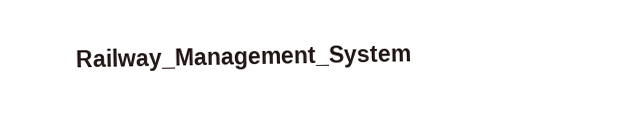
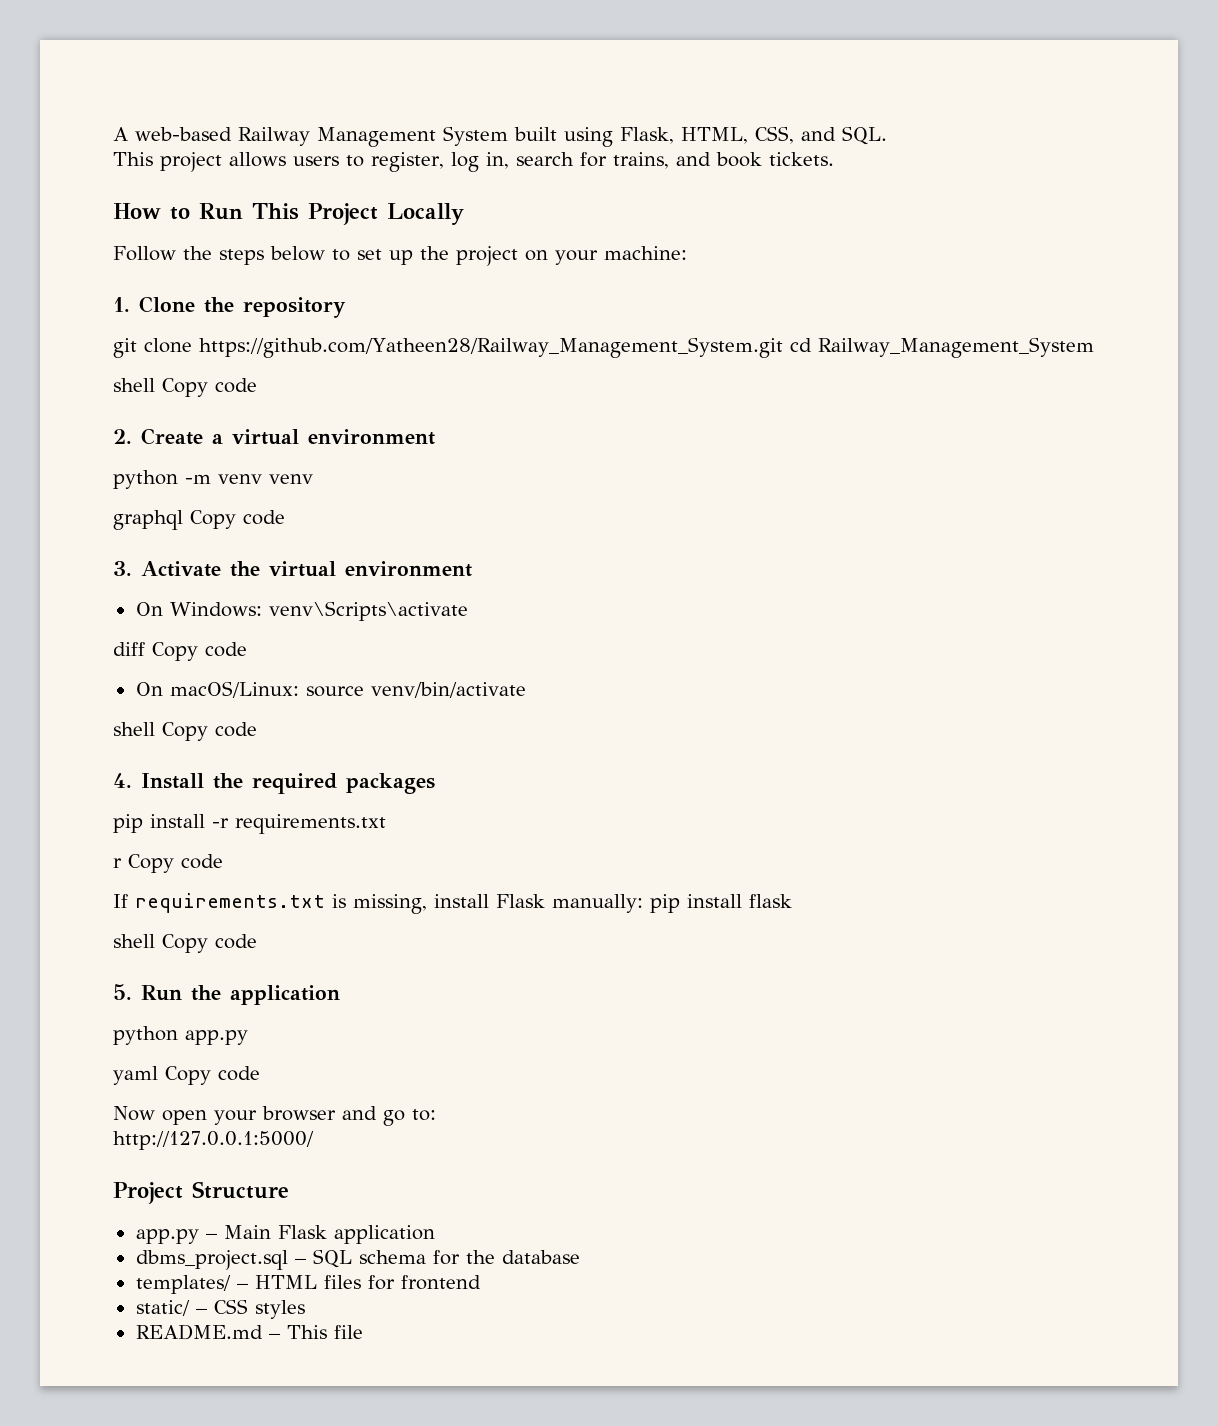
- Railway_Management_System
+ A web-based Railway Management System built using Flask, HTML, CSS, and SQL.
+ This project allows users to register, log in, search for trains, and book tickets.
+ How to Run This Project Locally
+ Follow the steps below to set up the project on your machine:
+ 1. Clone the repository
+ git clone https://github.com/Yatheen28/Railway_Management_System.git cd Railway_Management_System
+ shell Copy code
+ 2. Create a virtual environment
+ python -m venv venv
+ graphql Copy code
+ 3. Activate the virtual environment
+ On Windows: venv\Scripts\activate
+ diff Copy code
+ On macOS/Linux: source venv/bin/activate
+ shell Copy code
+ 4. Install the required packages
+ pip install -r requirements.txt
+ r Copy code
+ If requirements.txt is missing, install Flask manually: pip install flask
+ shell Copy code
+ 5. Run the application
+ python app.py
+ yaml Copy code
+ Now open your browser and go to:
+ http://127.0.0.1:5000/
+ Project Structure
+ app.py – Main Flask application
+ dbms_project.sql – SQL schema for the database
+ templates/ – HTML files for frontend
+ static/ – CSS styles
+ README.md – This file

